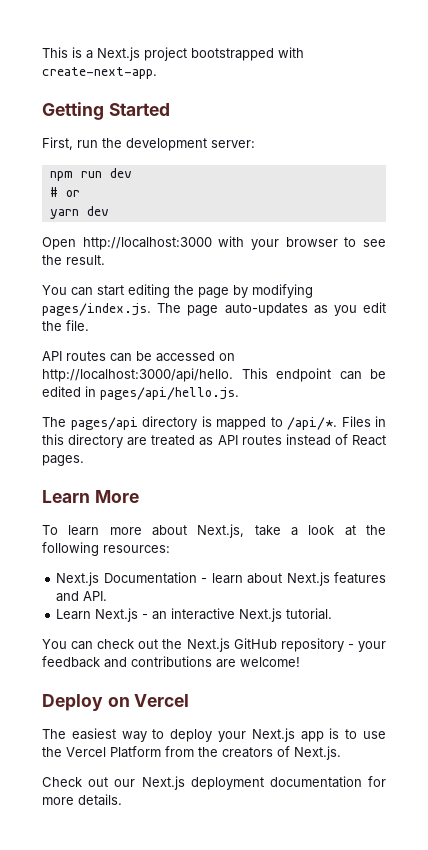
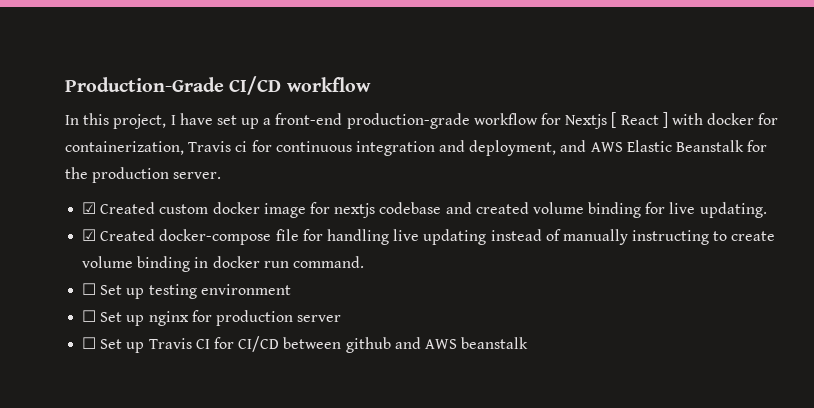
- This is a Next.js project bootstrapped with create-next-app.
- Getting Started
- First, run the development server:
- npm run dev
- # or
- yarn dev
- Open http://localhost:3000 with your browser to see the result.
- You can start editing the page by modifying pages/index.js. The page auto-updates as you edit the file.
- API routes can be accessed on http://localhost:3000/api/hello. This endpoint can be edited in pages/api/hello.js.
- The pages/api directory is mapped to /api/*. Files in this directory are treated as API routes instead of React pages.
- Learn More
- To learn more about Next.js, take a look at the following resources:
- Next.js Documentation - learn about Next.js features and API.
- Learn Next.js - an interactive Next.js tutorial.
- You can check out the Next.js GitHub repository - your feedback and contributions are welcome!
- Deploy on Vercel
- The easiest way to deploy your Next.js app is to use the Vercel Platform from the creators of Next.js.
- Check out our Next.js deployment documentation for more details.
+ Production-Grade CI/CD workflow
+ In this project, I have set up a front-end production-grade workflow for Nextjs [ React ] with docker for containerization, Travis ci for continuous integration and deployment, and AWS Elastic Beanstalk for the production server.
+ ☑ Created custom docker image for nextjs codebase and created volume binding for live updating.
+ ☑ Created docker-compose file for handling live updating instead of manually instructing to create volume binding in docker run command.
+ ☐ Set up testing environment
+ ☐ Set up nginx for production server
+ ☐ Set up Travis CI for CI/CD between github and AWS beanstalk

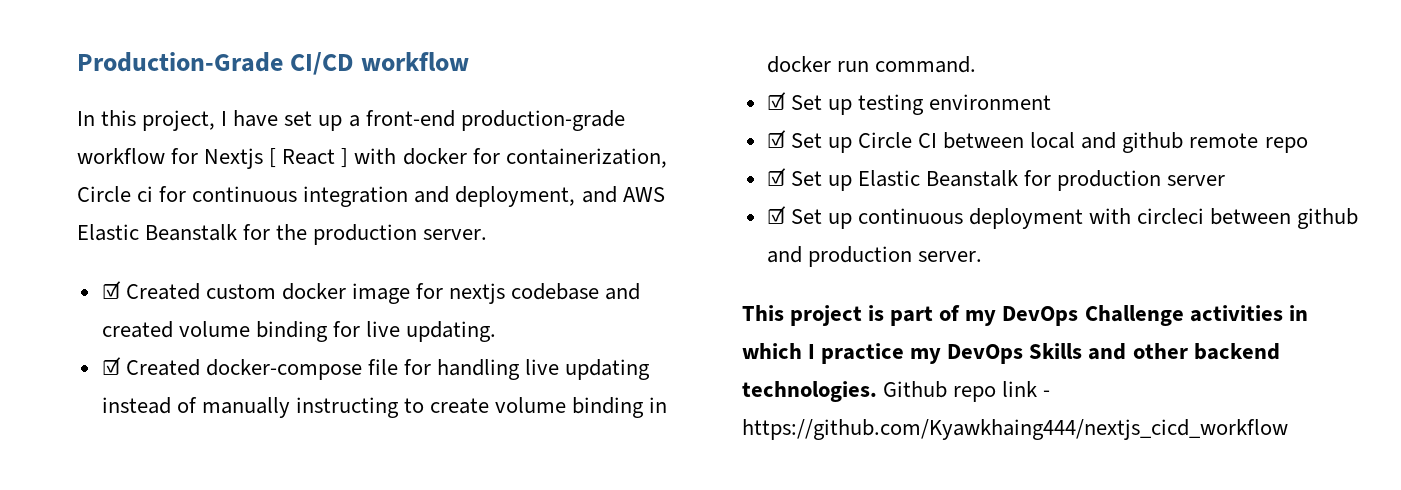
- In this project, I have set up a front-end production-grade workflow for Nextjs [ React ] with docker for containerization, Travis ci for continuous integration and deployment, and AWS Elastic Beanstalk for the production server.
+ In this project, I have set up a front-end production-grade workflow for Nextjs [ React ] with docker for containerization, Circle ci for continuous integration and deployment, and AWS Elastic Beanstalk for the production server.
- ☐ Set up testing environment
+ ☑ Set up testing environment
- ☐ Set up nginx for production server
+ ☑ Set up Circle CI between local and github remote repo
+ ☑ Set up Elastic Beanstalk for production server
- ☐ Set up Travis CI for CI/CD between github and AWS beanstalk
+ ☑ Set up continuous deployment with circleci between github and production server.
+ This project is part of my DevOps Challenge activities in which I practice my DevOps Skills and other backend technologies. Github repo link - https://github.com/Kyawkhaing444/nextjs_cicd_workflow

